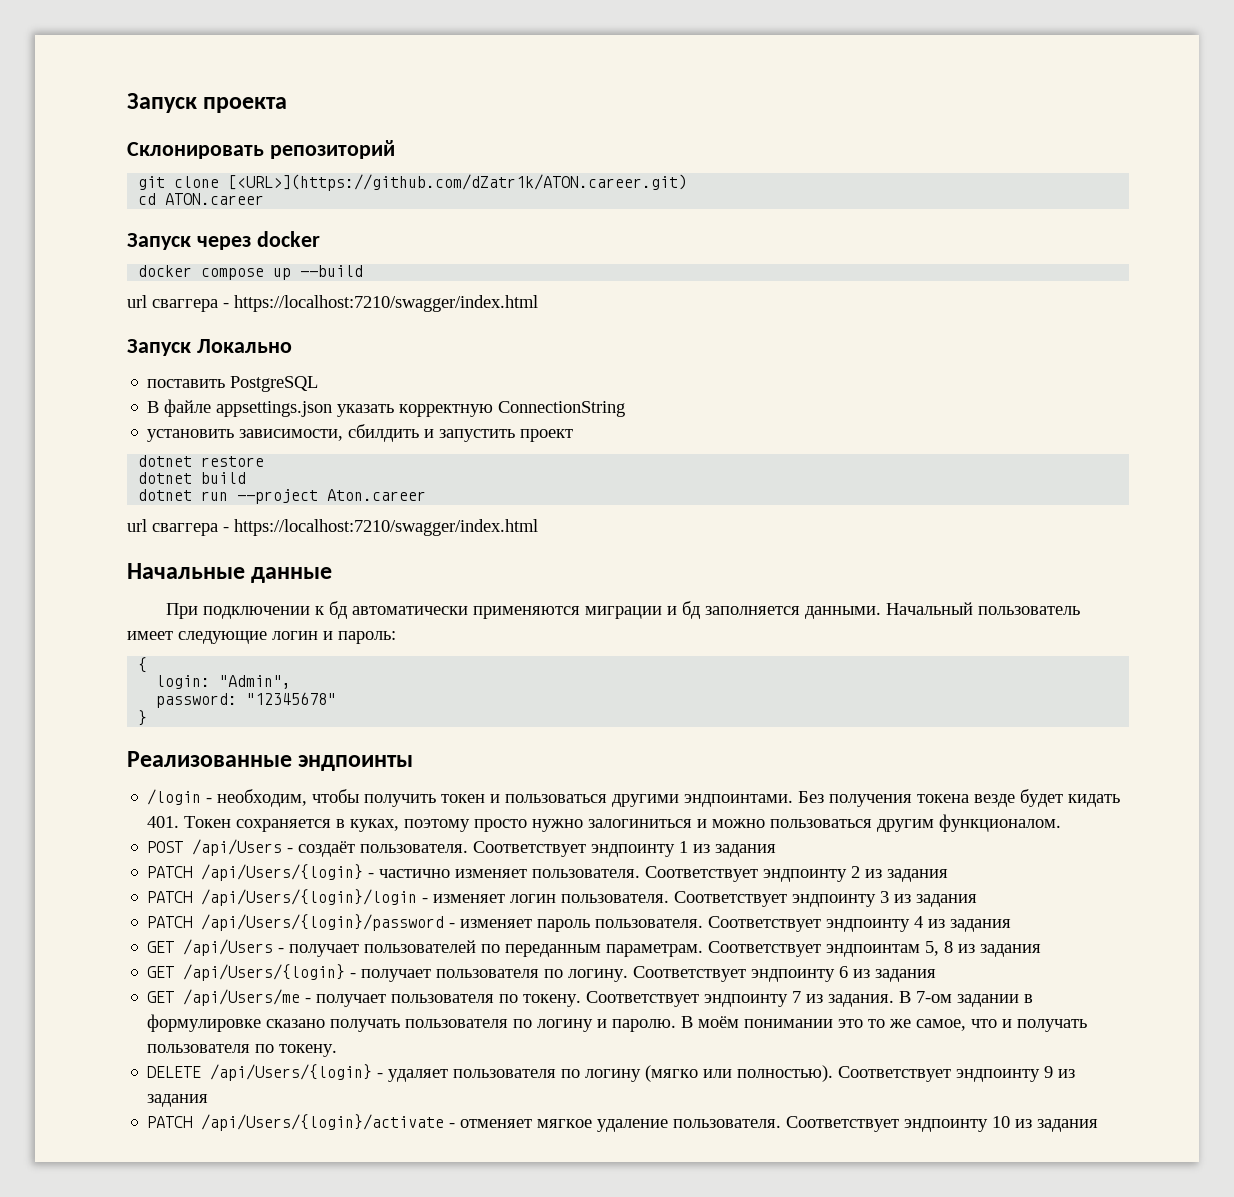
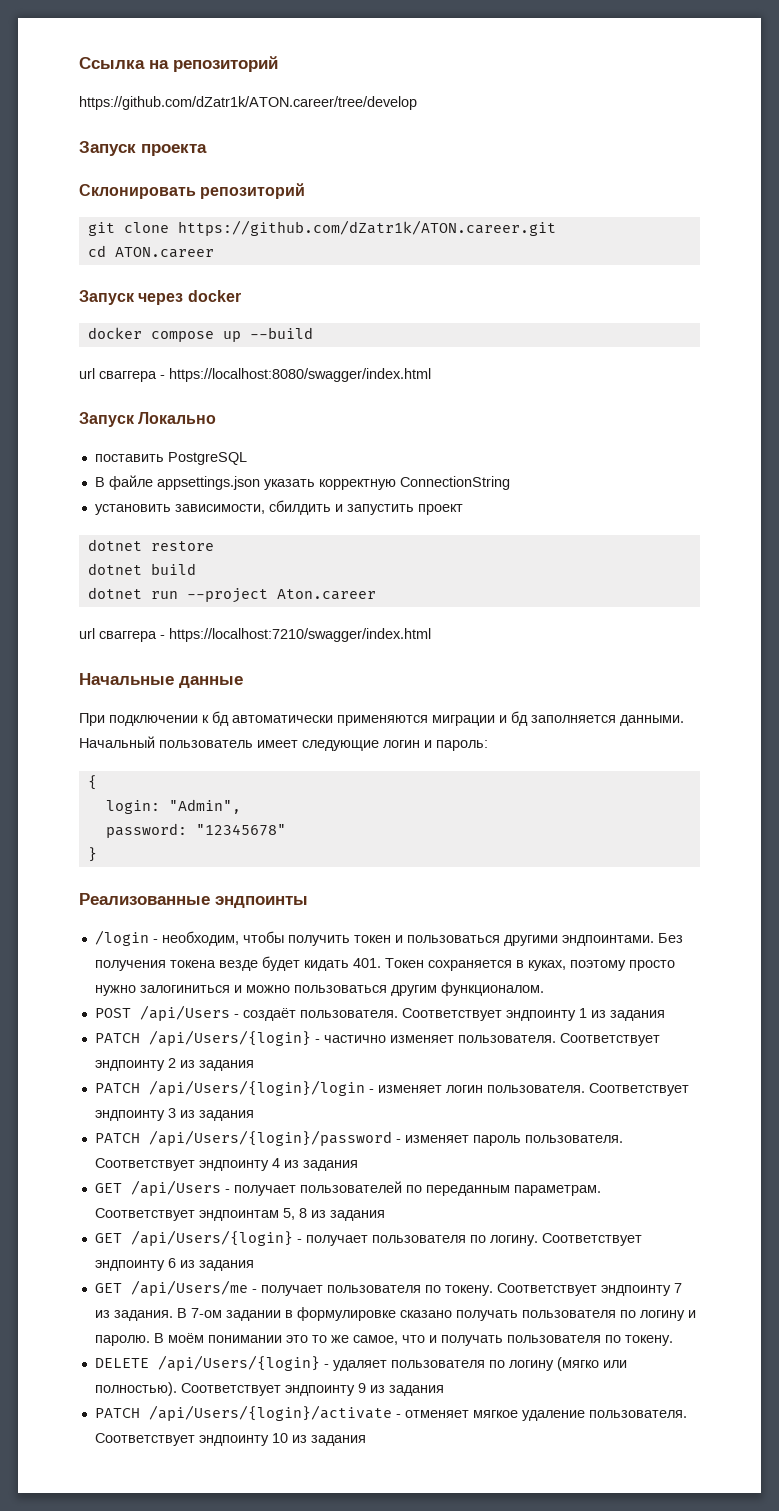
+ Ссылка на репозиторий
+ https://github.com/dZatr1k/ATON.career/tree/develop
- git clone [<URL>](https://github.com/dZatr1k/ATON.career.git)
+ git clone https://github.com/dZatr1k/ATON.career.git
  docker compose up --build
- url сваггера - https://localhost:7210/swagger/index.html
+ url сваггера - https://localhost:8080/swagger/index.html

